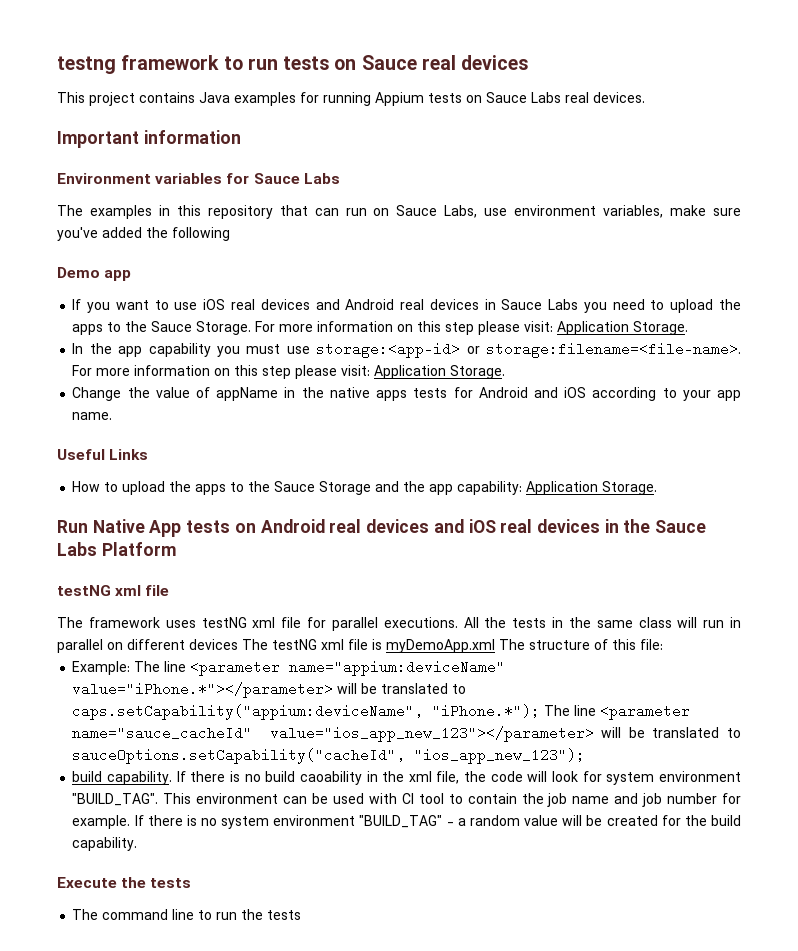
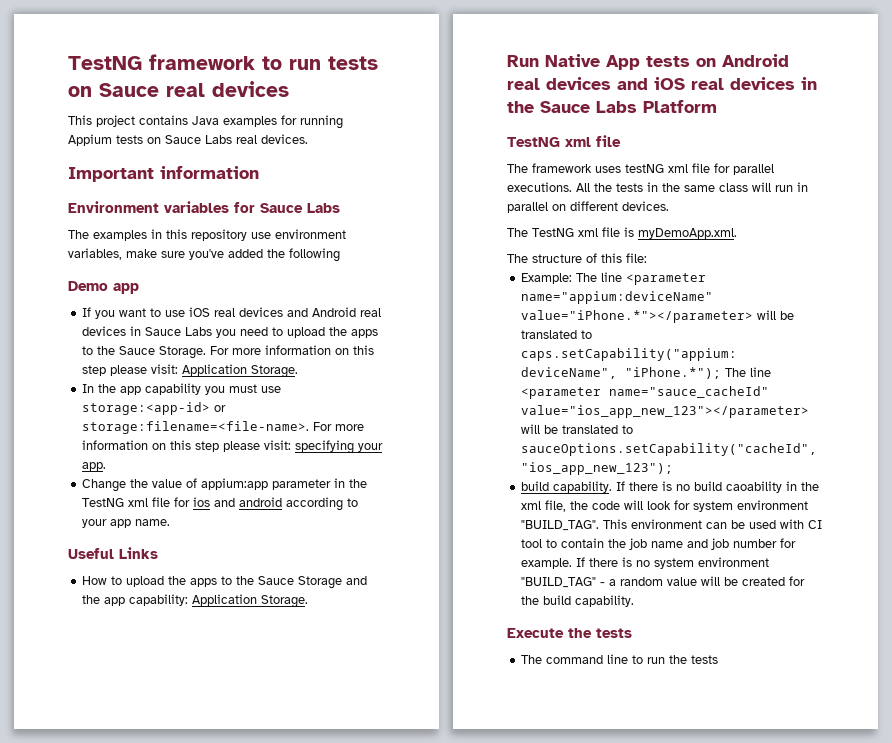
- testng framework to run tests on Sauce real devices
+ TestNG framework to run tests on Sauce real devices
- The examples in this repository that can run on Sauce Labs, use environment variables, make sure you've added the following
+ The examples in this repository use environment variables, make sure you've added the following
- In the app capability you must use storage:<app-id> or storage:filename=<file-name>. For more information on this step please visit: Application Storage.
+ In the app capability you must use storage:<app-id> or storage:filename=<file-name>. For more information on this step please visit: specifying your app.
- Change the value of appName in the native apps tests for Android and iOS according to your app name.
+ Change the value of appium:app parameter in the TestNG xml file for ios and android according to your app name.
  Run Native App tests on Android real devices and iOS real devices in the Sauce Labs Platform
- testNG xml file
+ TestNG xml file
- All the tests in the same class will run in parallel on different devices The testNG xml file is myDemoApp.xml The structure of this file:
+ All the tests in the same class will run in parallel on different devices.
+ The TestNG xml file is myDemoApp.xml.
+ The structure of this file:

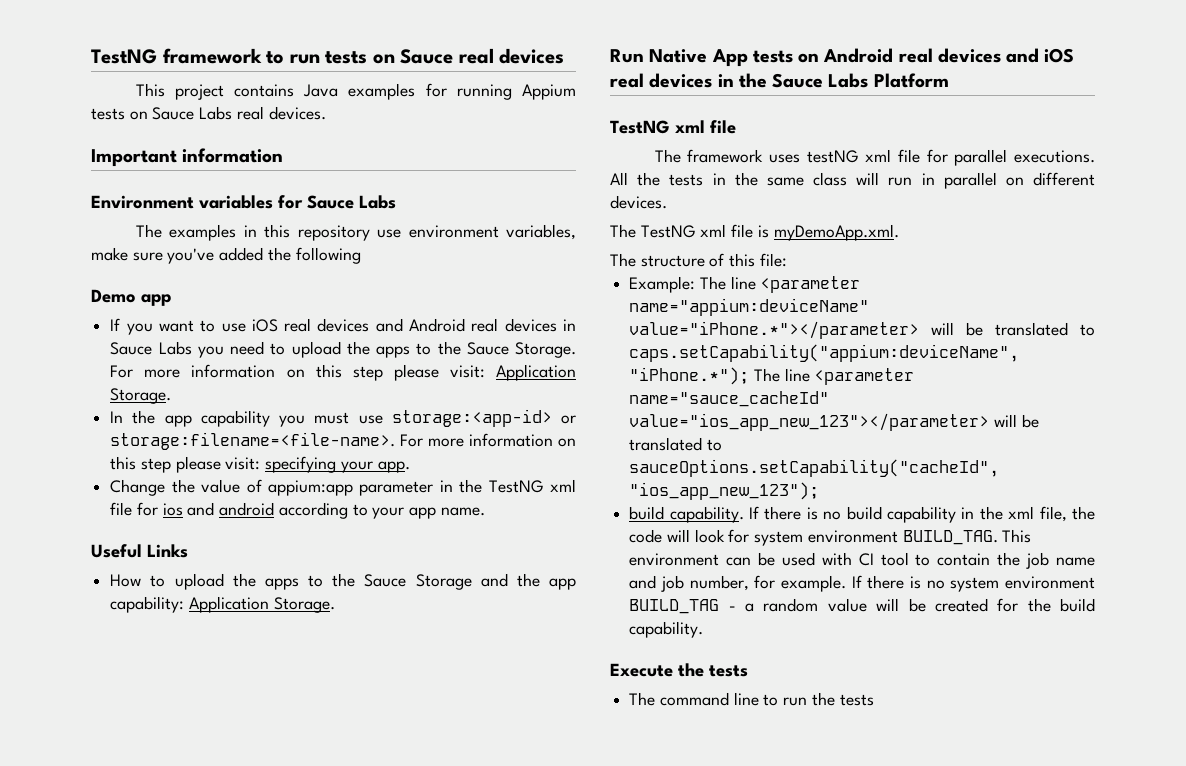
- If there is no build caoability in the xml file, the code will look for system environment "BUILD_TAG".
+ If there is no build capability in the xml file, the code will look for system environment BUILD_TAG.
- This environment can be used with CI tool to contain the job name and job number for example.
+ This environment can be used with CI tool to contain the job name and job number, for example.
- If there is no system environment "BUILD_TAG" - a random value will be created for the build capability.
+ If there is no system environment BUILD_TAG - a random value will be created for the build capability.

